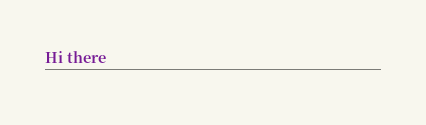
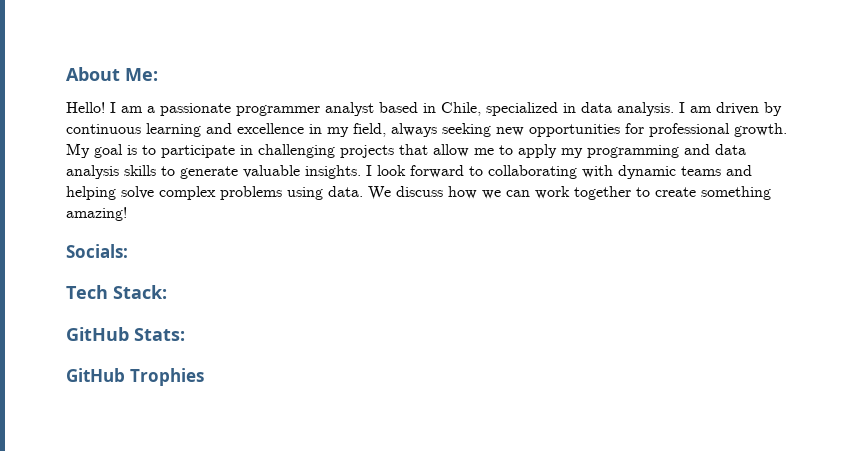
- Hi there
+ About Me:
+ Hello! I am a passionate programmer analyst based in Chile, specialized in data analysis. I am driven by continuous learning and excellence in my field, always seeking new opportunities for professional growth. My goal is to participate in challenging projects that allow me to apply my programming and data analysis skills to generate valuable insights. I look forward to collaborating with dynamic teams and helping solve complex problems using data. We discuss how we can work together to create something amazing!
+ Socials:
+ Tech Stack:
+ GitHub Stats:
+ GitHub Trophies

